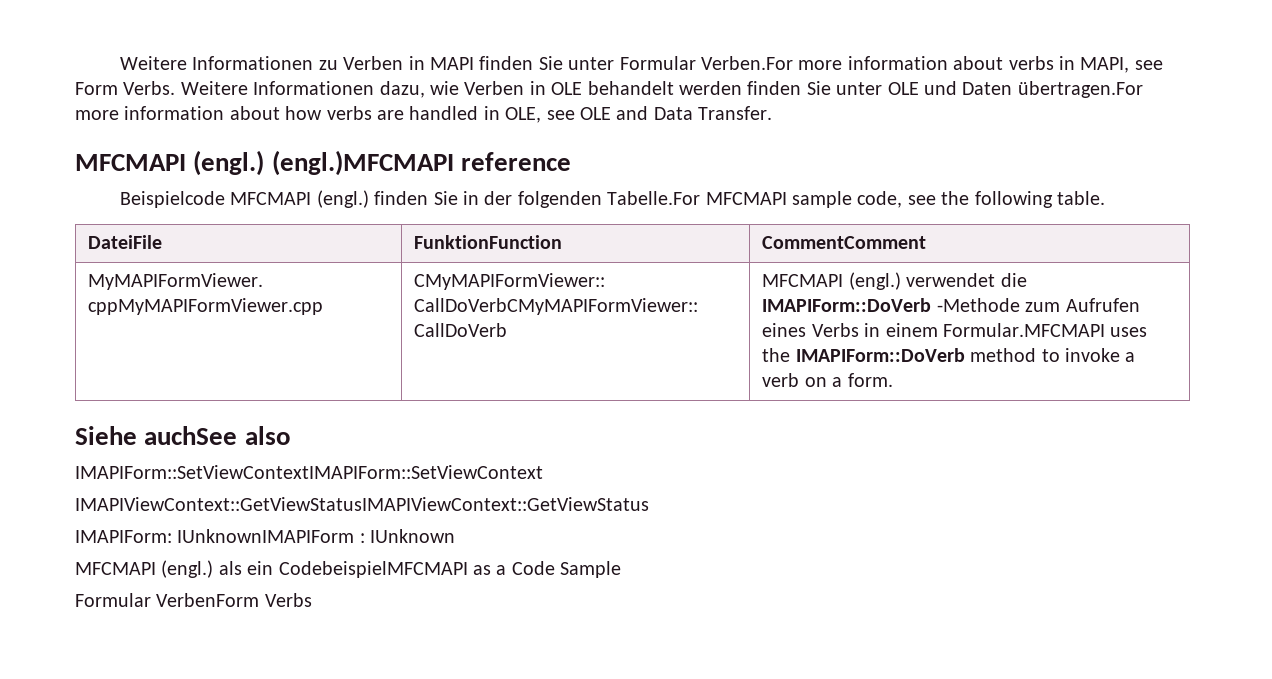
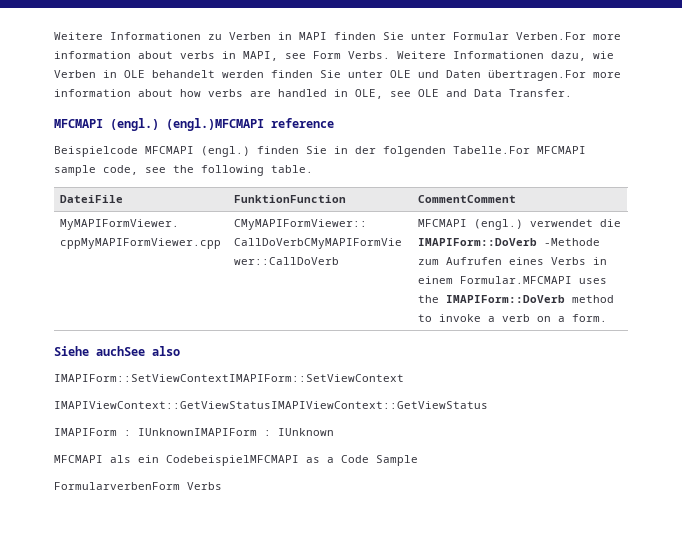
- IMAPIForm: IUnknownIMAPIForm : IUnknown
+ IMAPIForm : IUnknownIMAPIForm : IUnknown
- MFCMAPI (engl.) als ein CodebeispielMFCMAPI as a Code Sample
+ MFCMAPI als ein CodebeispielMFCMAPI as a Code Sample
- Formular VerbenForm Verbs
+ FormularverbenForm Verbs

